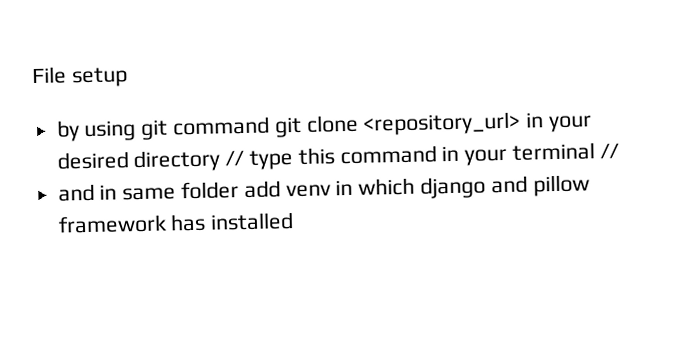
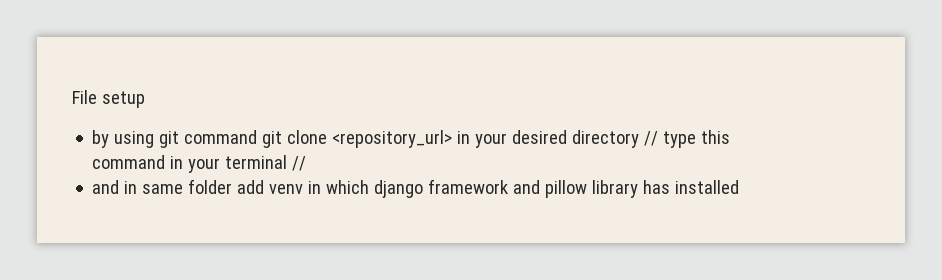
- and in same folder add venv in which django and pillow framework has installed
+ and in same folder add venv in which django framework and pillow library has installed

